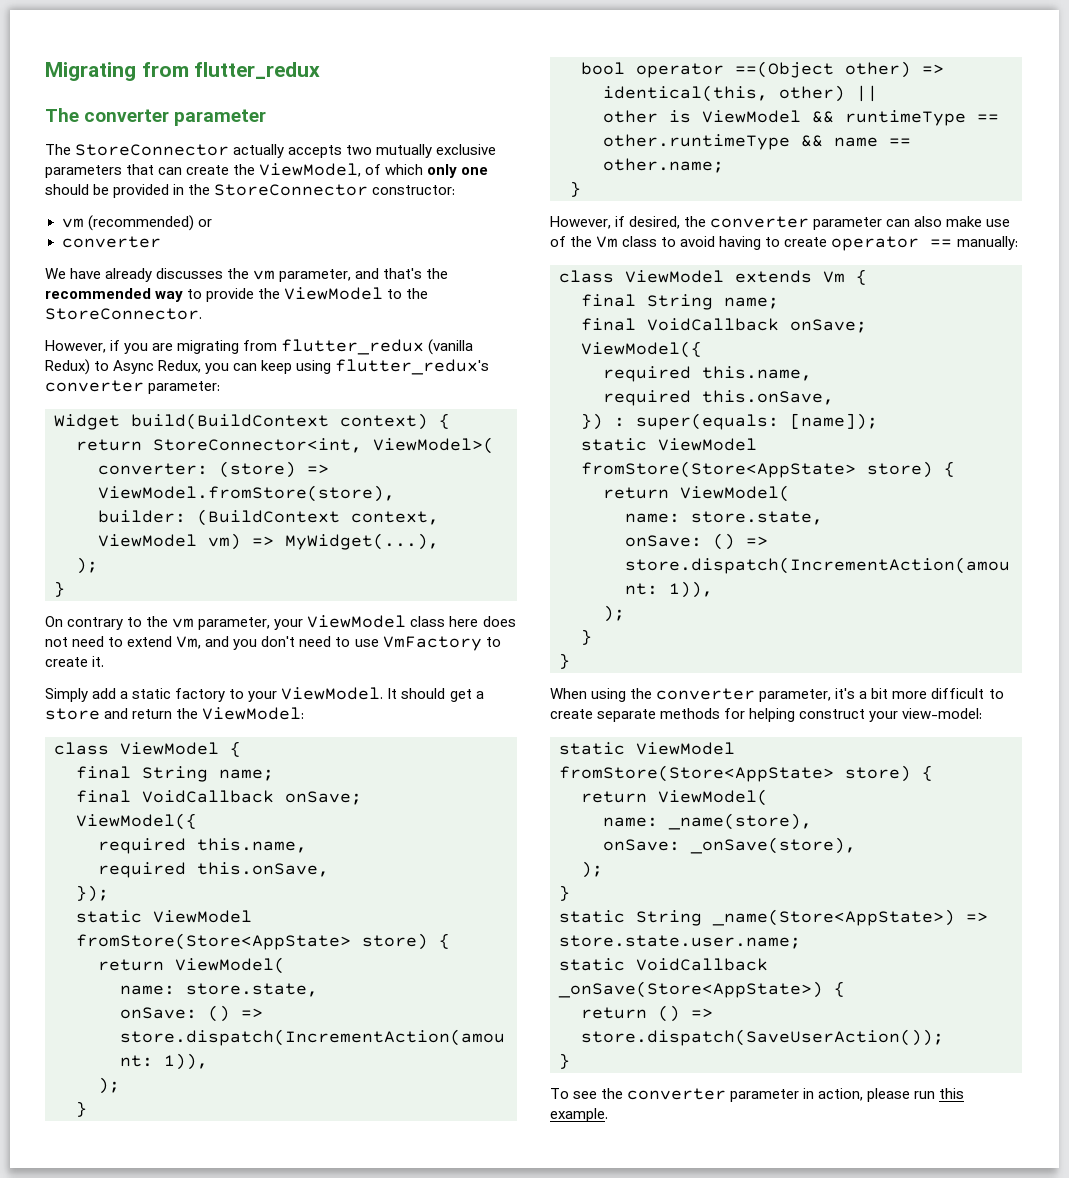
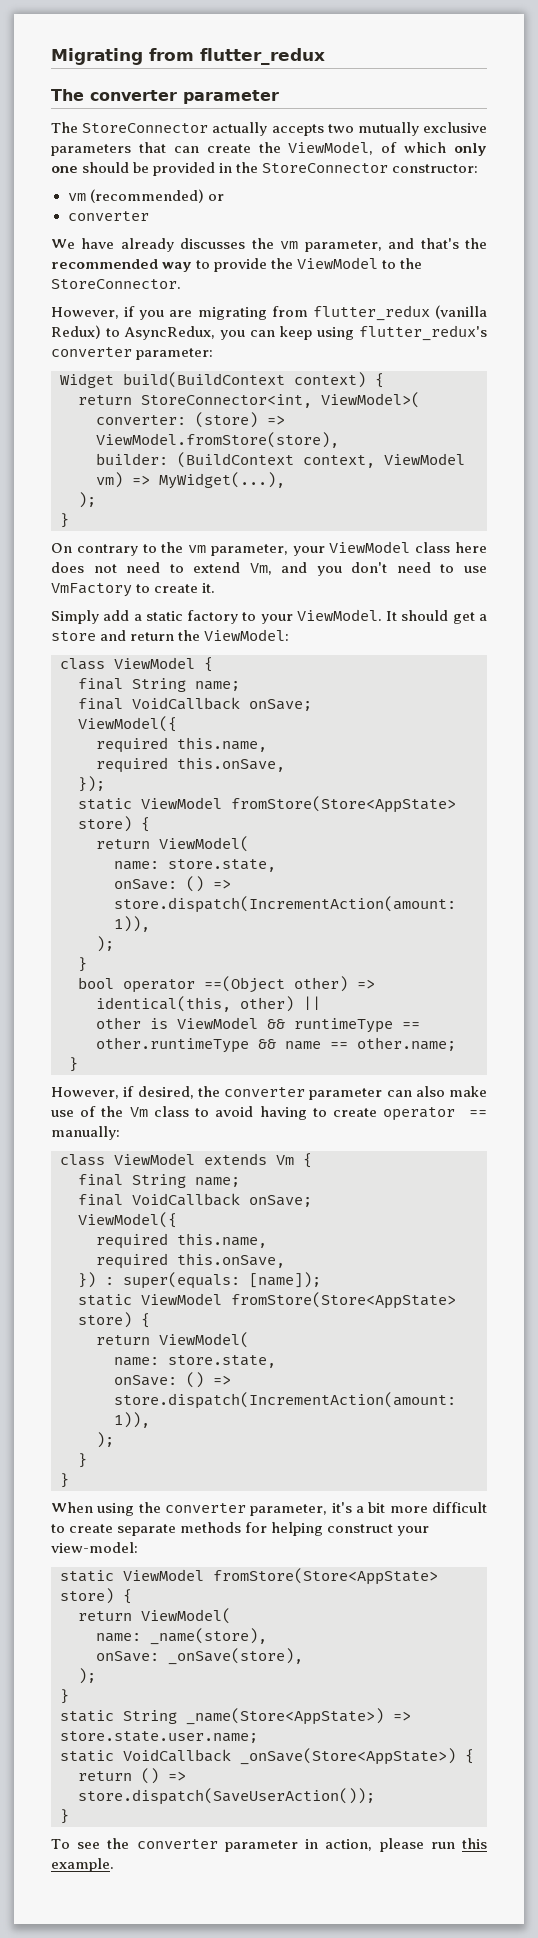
- However, if you are migrating from flutter_redux (vanilla Redux) to Async Redux, you can keep using flutter_redux's converter parameter:
+ However, if you are migrating from flutter_redux (vanilla Redux) to AsyncRedux, you can keep using flutter_redux's converter parameter:

